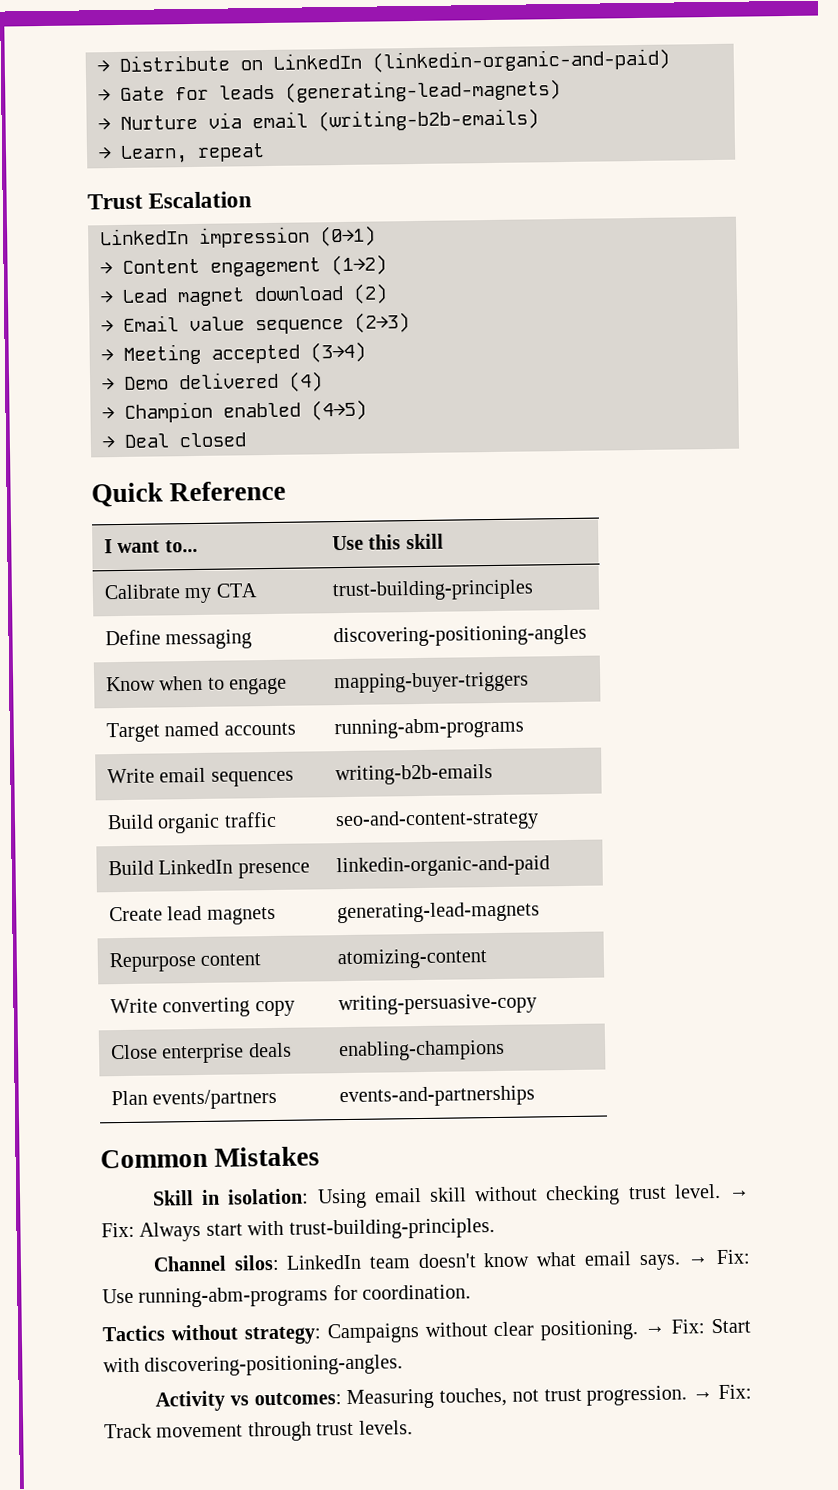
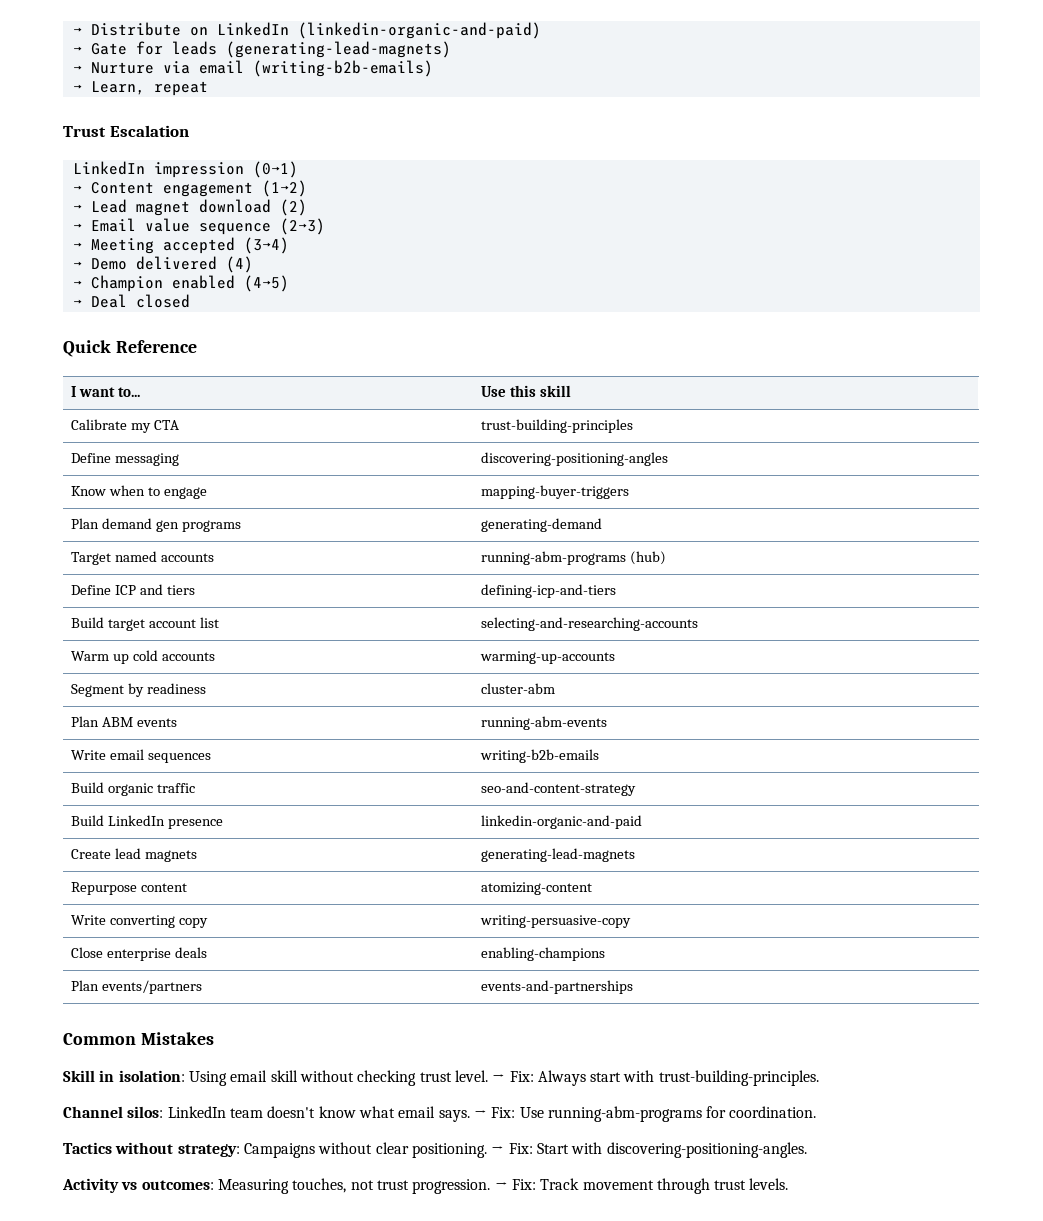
+ Plan demand gen programs | generating-demand
- Target named accounts | running-abm-programs
+ Target named accounts | running-abm-programs (hub)
+ Define ICP and tiers | defining-icp-and-tiers
+ Build target account list | selecting-and-researching-accounts
+ Warm up cold accounts | warming-up-accounts
+ Segment by readiness | cluster-abm
+ Plan ABM events | running-abm-events

